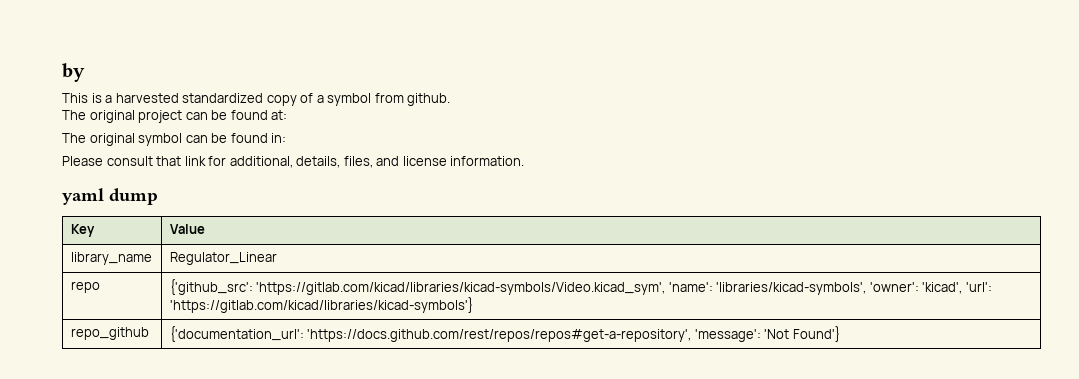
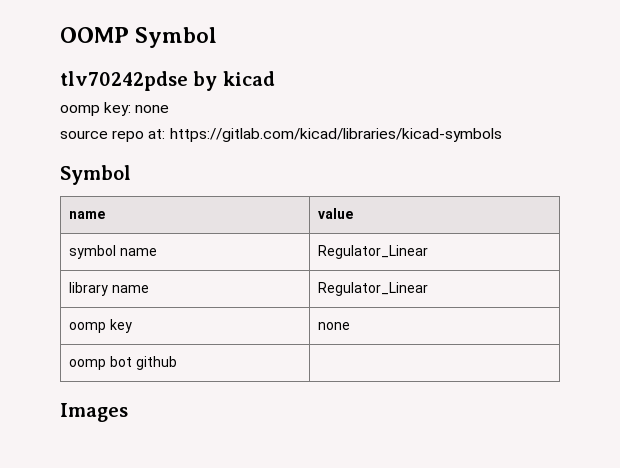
- by
- This is a harvested standardized copy of a symbol from github.
- The original project can be found at:
- The original symbol can be found in:
- Please consult that link for additional, details, files, and license information.
- yaml dump
- Key | Value
- library_name | Regulator_Linear
- repo | {'github_src': 'https://gitlab.com/kicad/libraries/kicad-symbols/Video.kicad_sym', 'name': 'libraries/kicad-symbols', 'owner': 'kicad', 'url': 'https://gitlab.com/kicad/libraries/kicad-symbols'}
- repo_github | {'documentation_url': 'https://docs.github.com/rest/repos/repos#get-a-repository', 'message': 'Not Found'}
+ OOMP Symbol
+ tlv70242pdse by kicad
+ oomp key: none
+ source repo at: https://gitlab.com/kicad/libraries/kicad-symbols
+ Symbol
+ name | value
+ symbol name | Regulator_Linear
+ library name | Regulator_Linear
+ oomp key | none
+ oomp bot github |
+ Images

